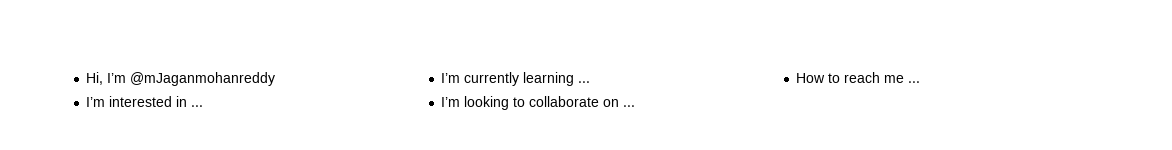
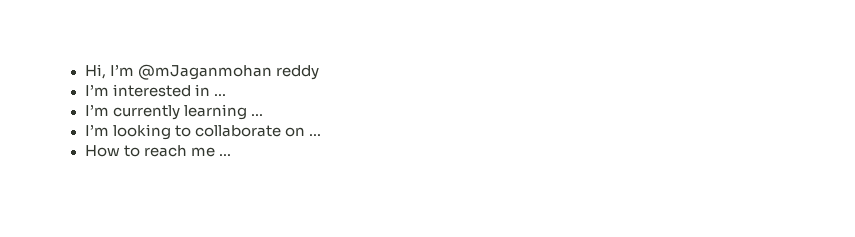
- Hi, I’m @mJaganmohanreddy
+ Hi, I’m @mJaganmohan reddy

